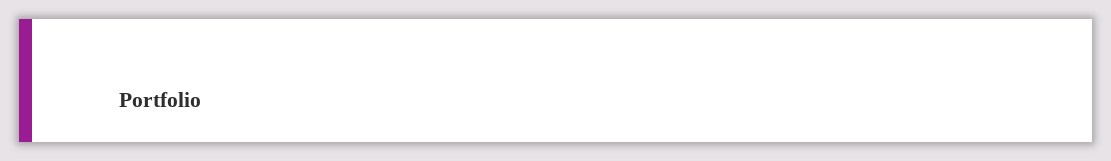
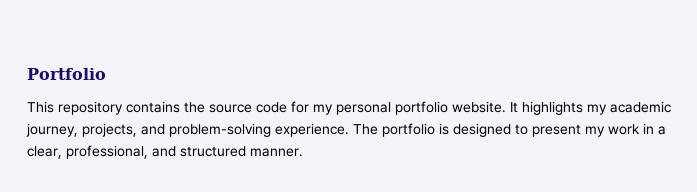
+ This repository contains the source code for my personal portfolio website. It highlights my academic journey, projects, and problem-solving experience. The portfolio is designed to present my work in a clear, professional, and structured manner.

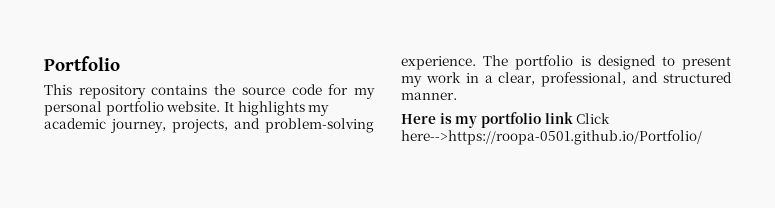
+ Here is my portfolio link Click here-->https://roopa-0501.github.io/Portfolio/

